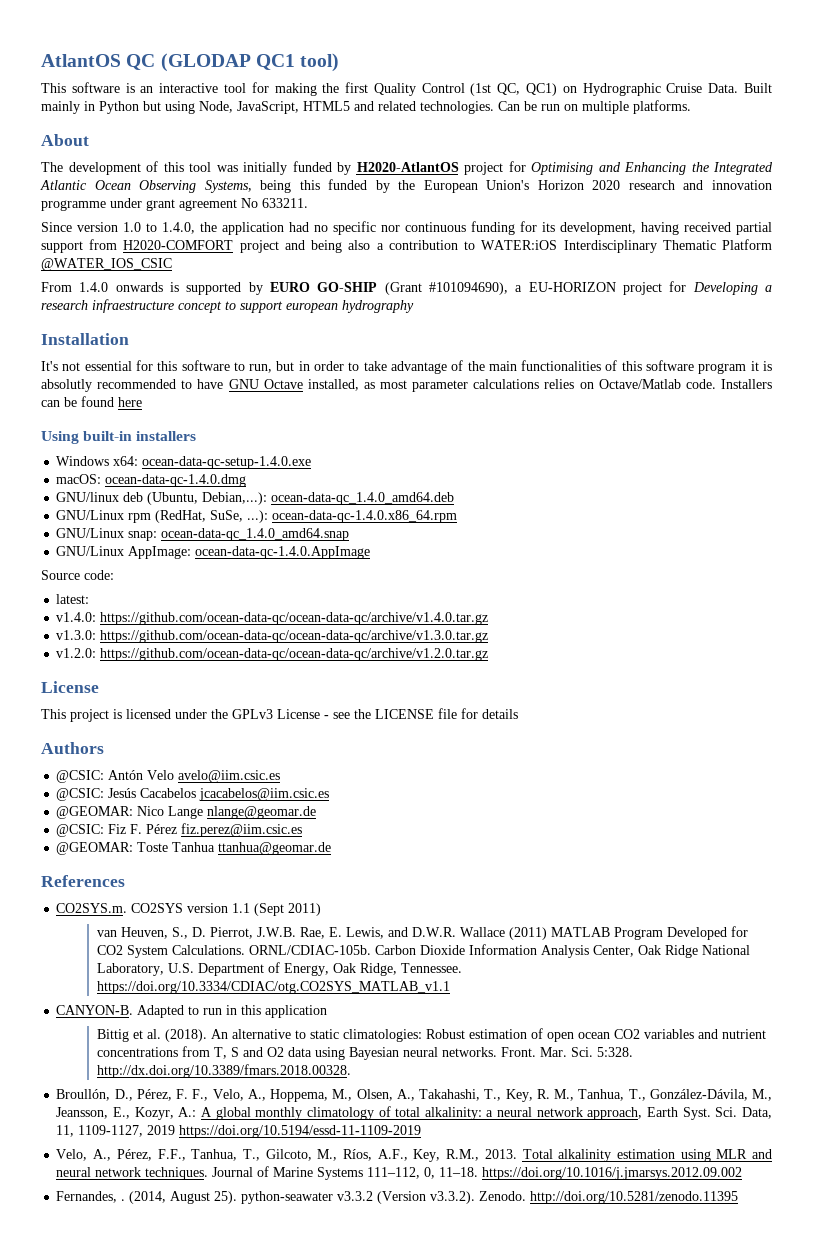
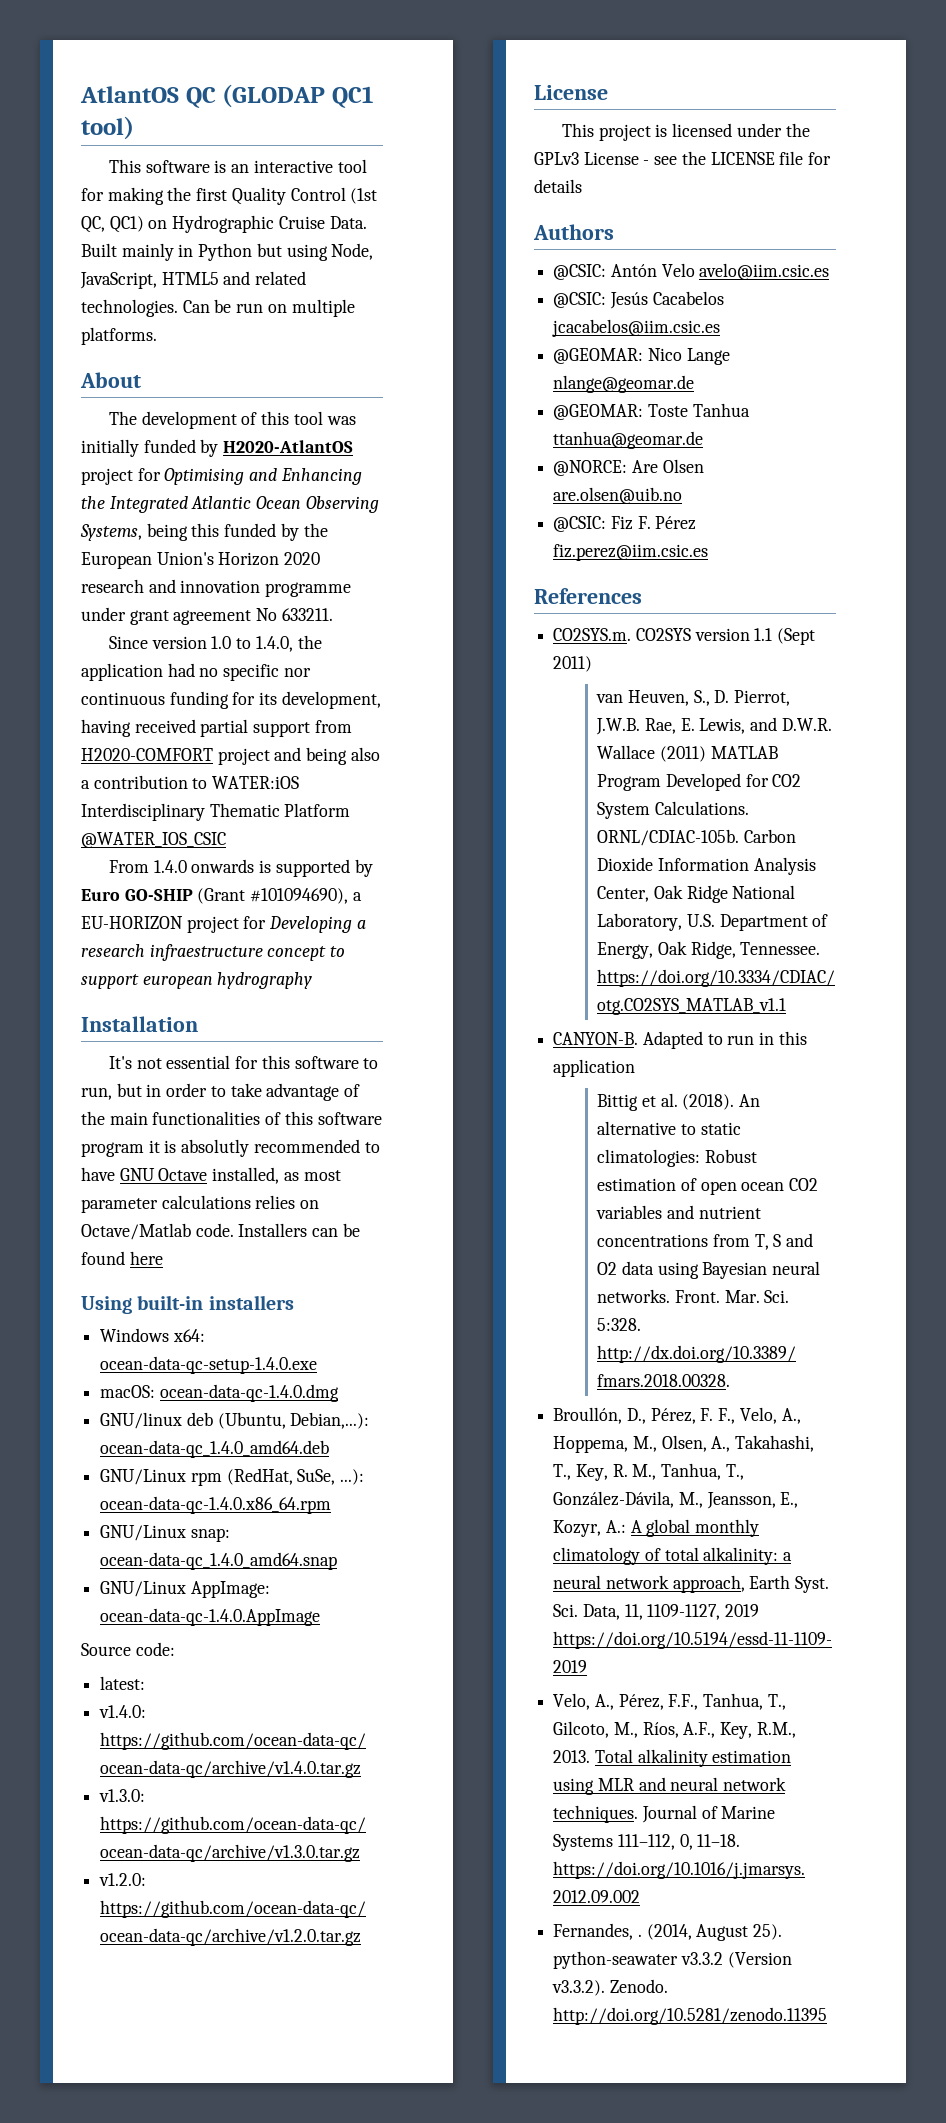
- From 1.4.0 onwards is supported by EURO GO-SHIP (Grant #101094690), a EU-HORIZON project for Developing a research infraestructure concept to support european hydrography
+ From 1.4.0 onwards is supported by Euro GO-SHIP (Grant #101094690), a EU-HORIZON project for Developing a research infraestructure concept to support european hydrography
+ @GEOMAR: Toste Tanhua ttanhua@geomar.de
+ @NORCE: Are Olsen are.olsen@uib.no
- @GEOMAR: Toste Tanhua ttanhua@geomar.de

